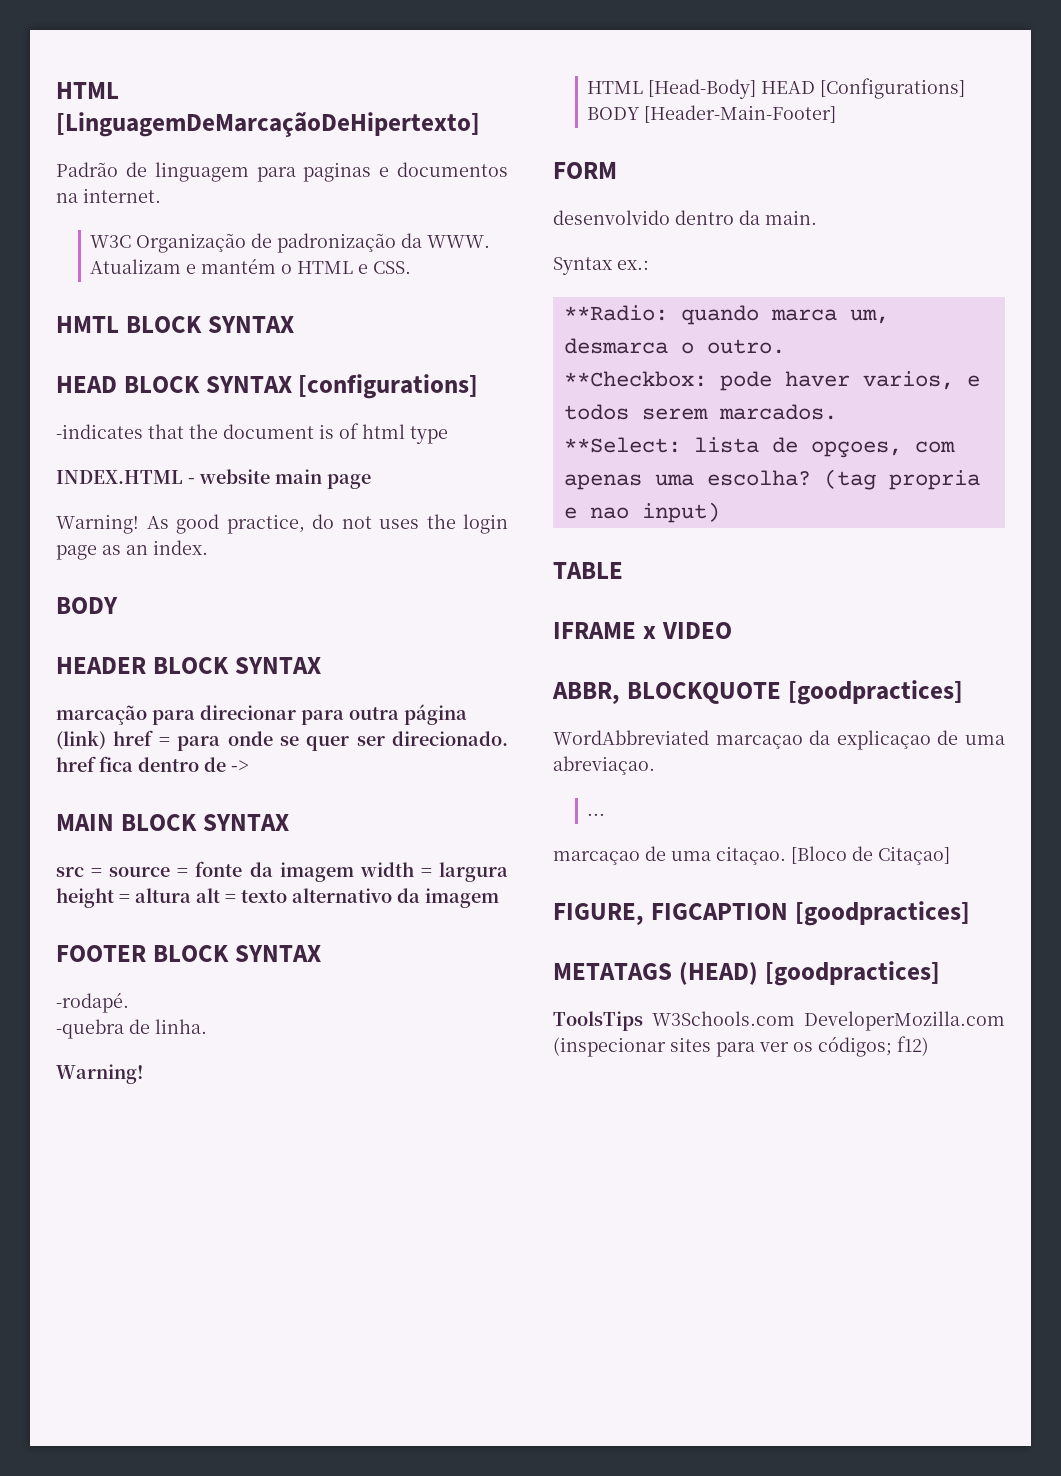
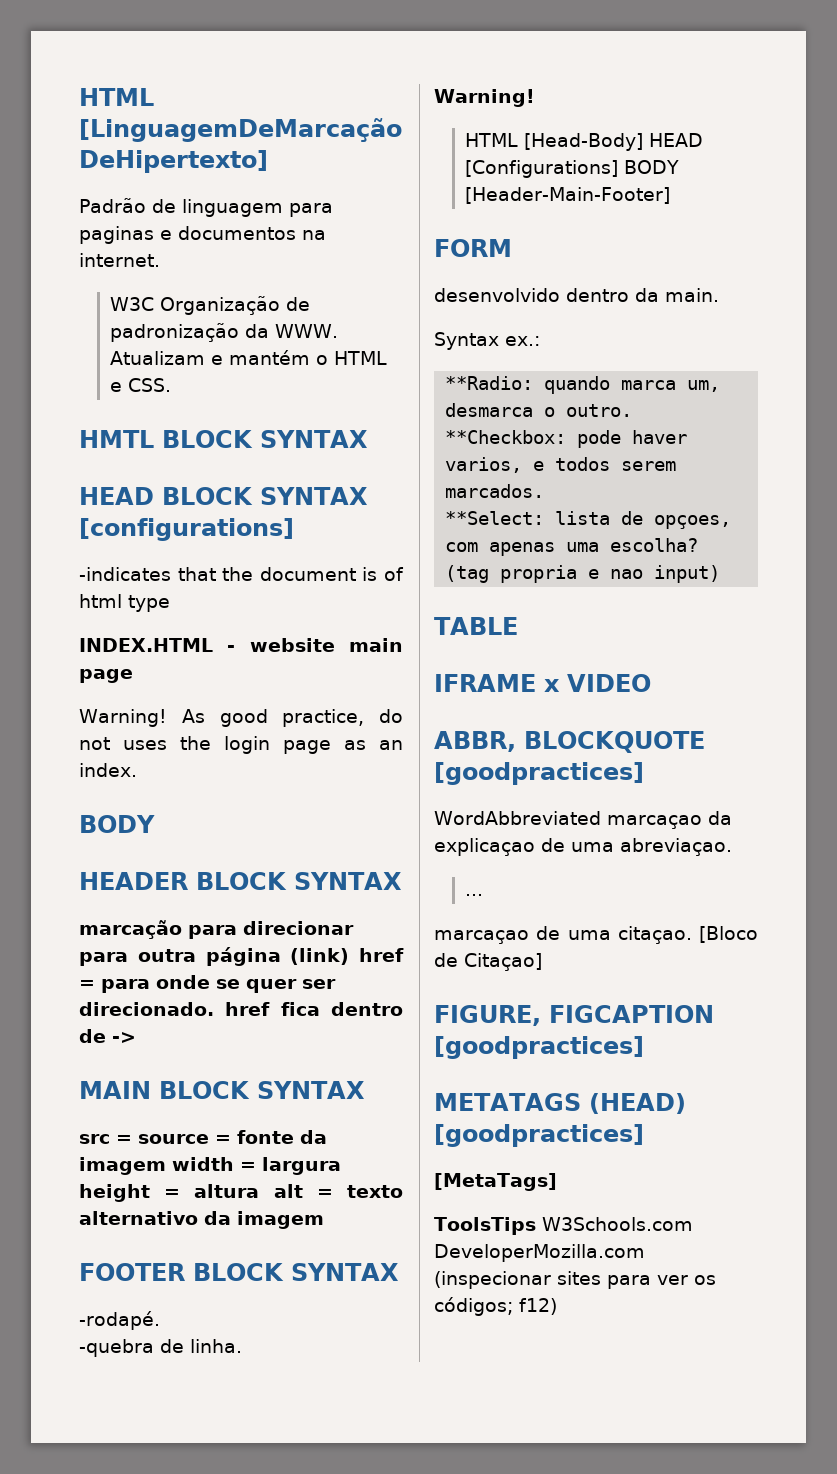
+ [MetaTags]

